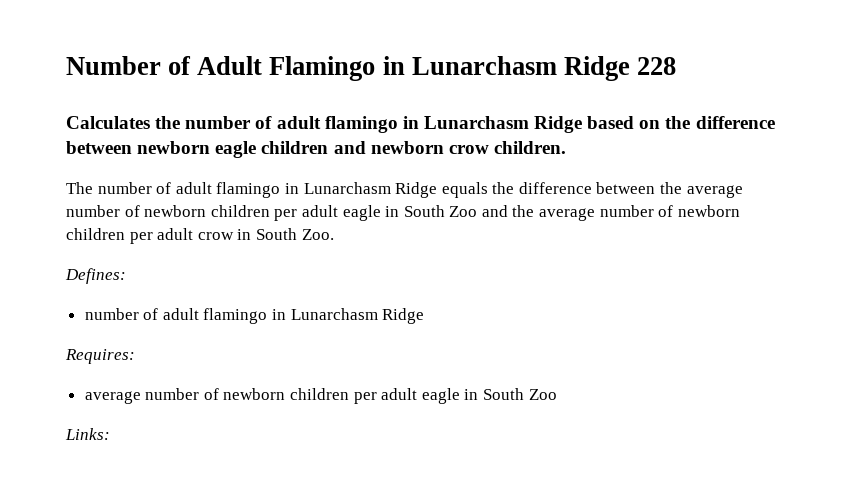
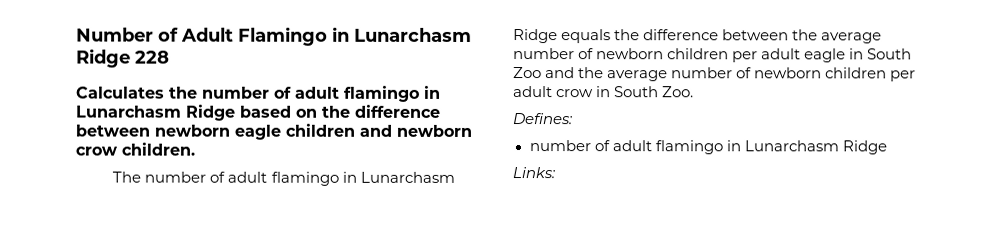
- Requires:
- average number of newborn children per adult eagle in South Zoo

